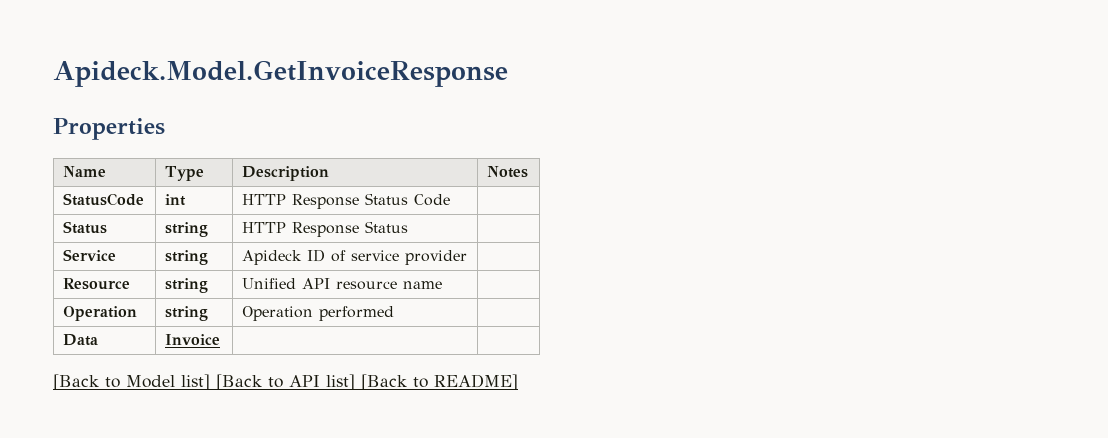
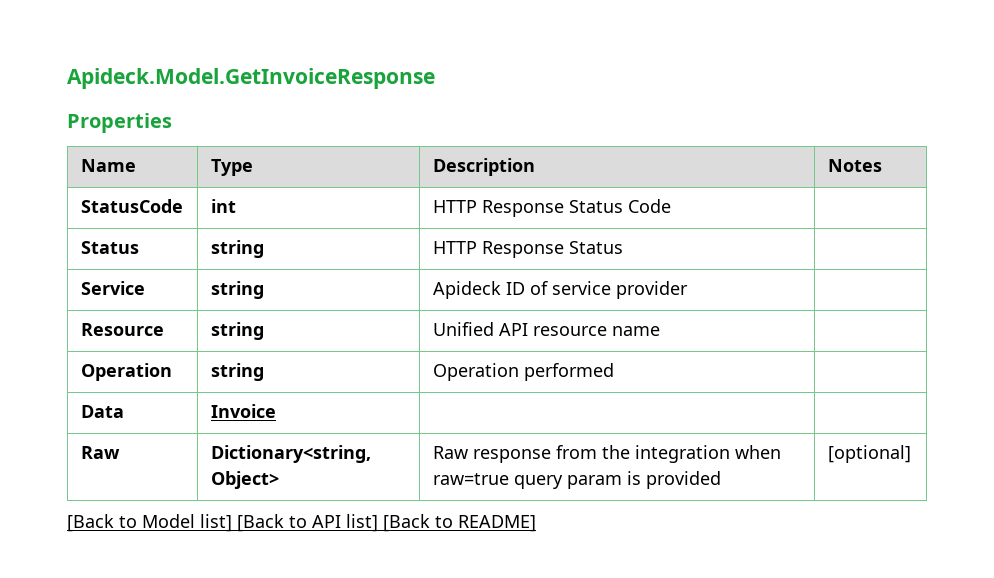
+ Raw | Dictionary<string, Object> | Raw response from the integration when raw=true query param is provided | [optional]

